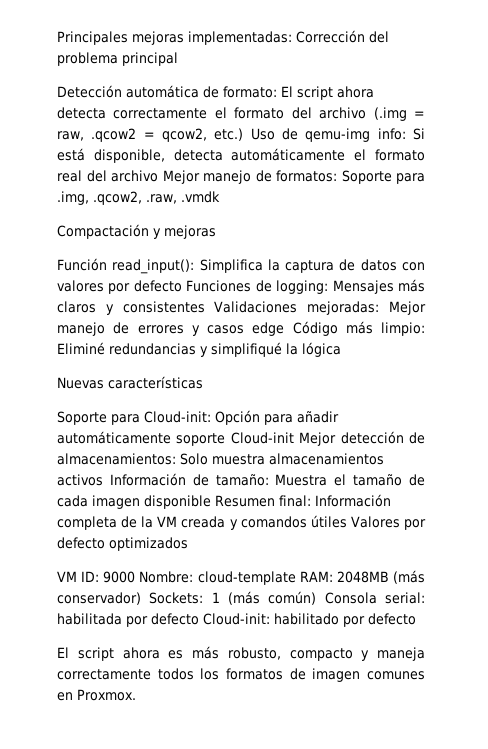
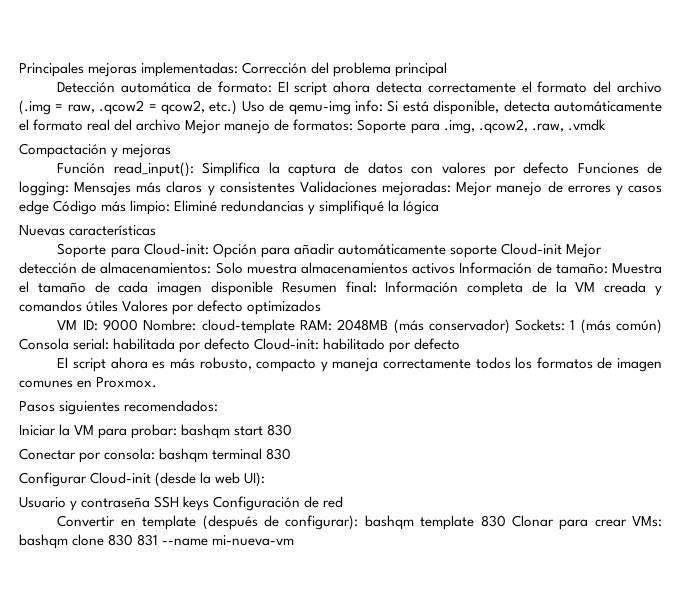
+ Pasos siguientes recomendados:
+ Iniciar la VM para probar: bashqm start 830
+ Conectar por consola: bashqm terminal 830
+ Configurar Cloud-init (desde la web UI):
+ Usuario y contraseña SSH keys Configuración de red
+ Convertir en template (después de configurar): bashqm template 830 Clonar para crear VMs: bashqm clone 830 831 --name mi-nueva-vm

